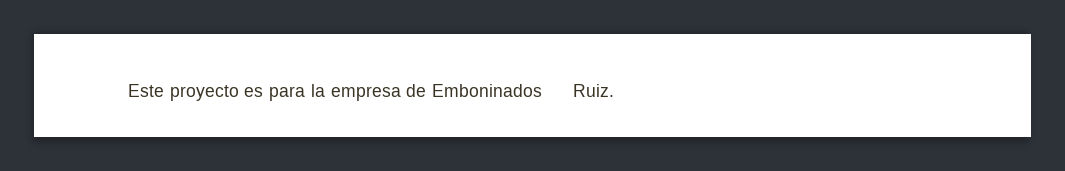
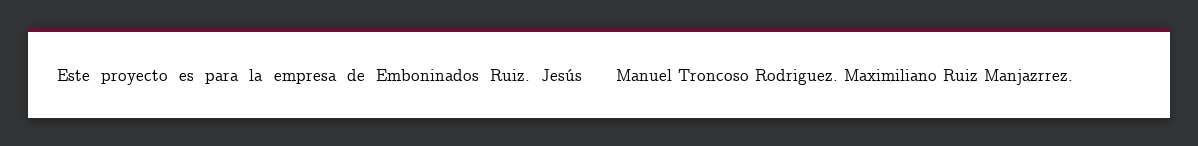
+ Jesús Manuel Troncoso Rodriguez. Maximiliano Ruiz Manjazrrez.

